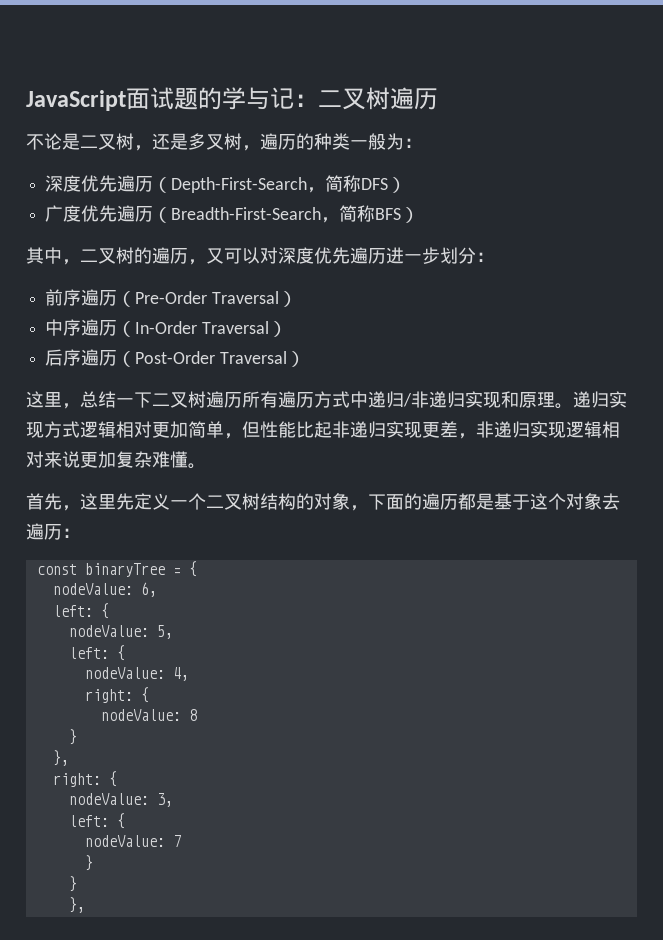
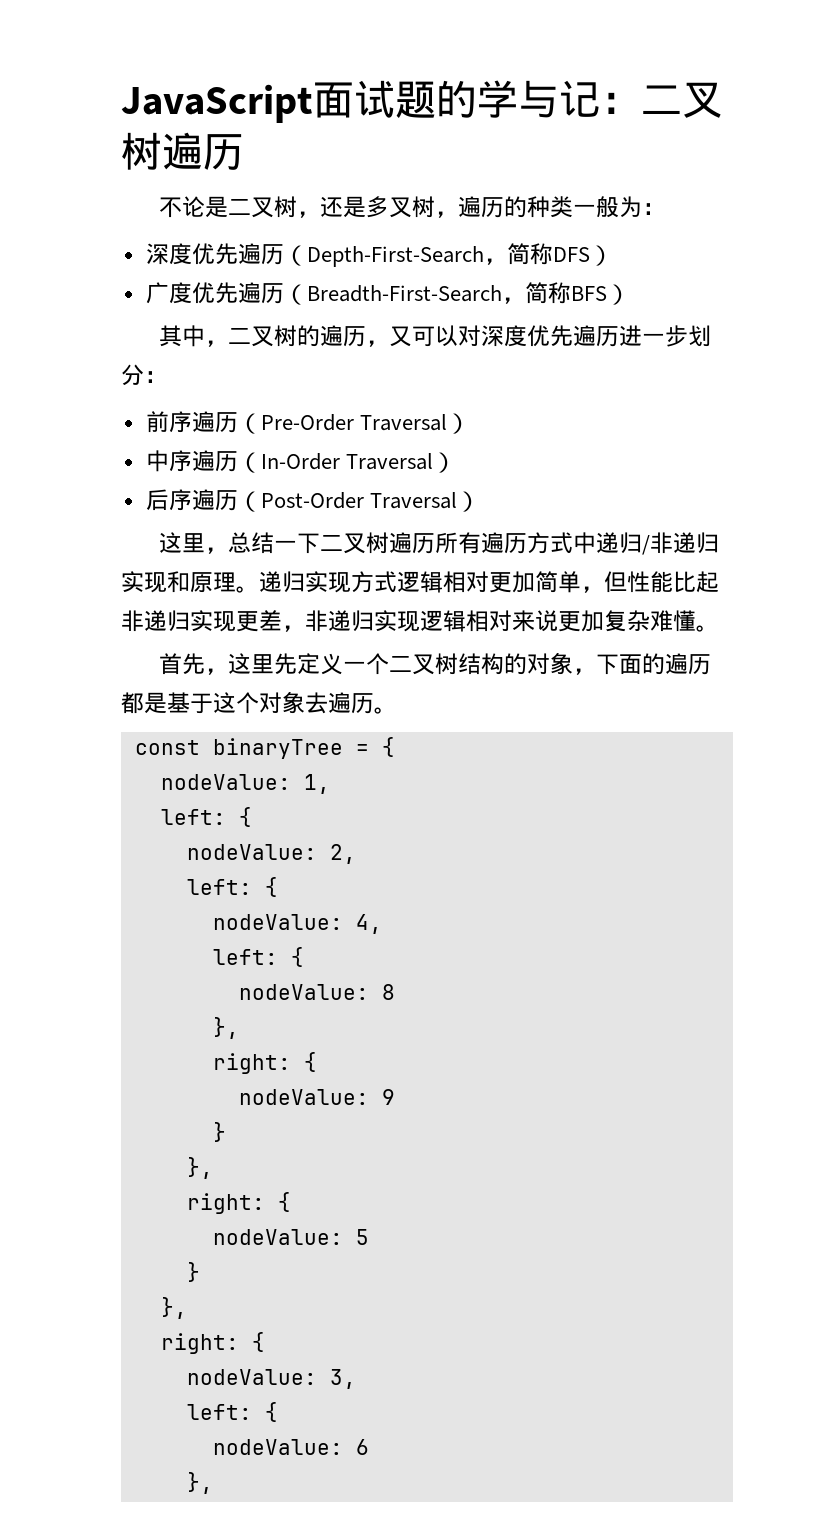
- 首先，这里先定义一个二叉树结构的对象，下面的遍历都是基于这个对象去遍历：
+ 首先，这里先定义一个二叉树结构的对象，下面的遍历都是基于这个对象去遍历。
- nodeValue: 6,
+ nodeValue: 1,
  left: {
- nodeValue: 5,
+ nodeValue: 2,
  nodeValue: 4,
+ left: {
+ nodeValue: 8
+ },
  right: {
- nodeValue: 8
+ nodeValue: 9
+ }
+ },
+ right: {
+ nodeValue: 5
- nodeValue: 7
- }
- }
+ nodeValue: 6

